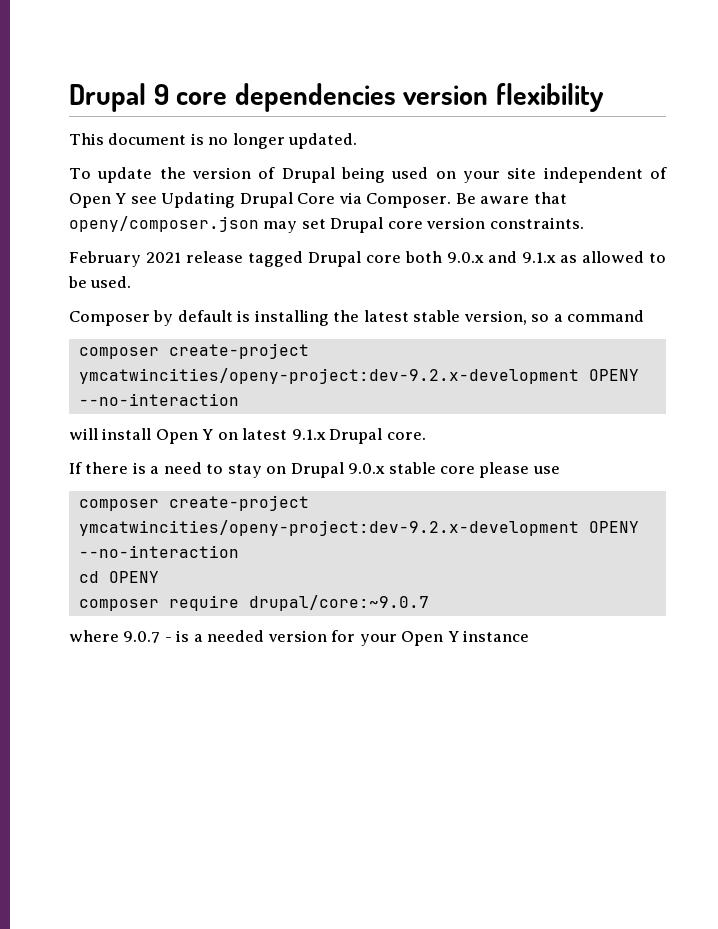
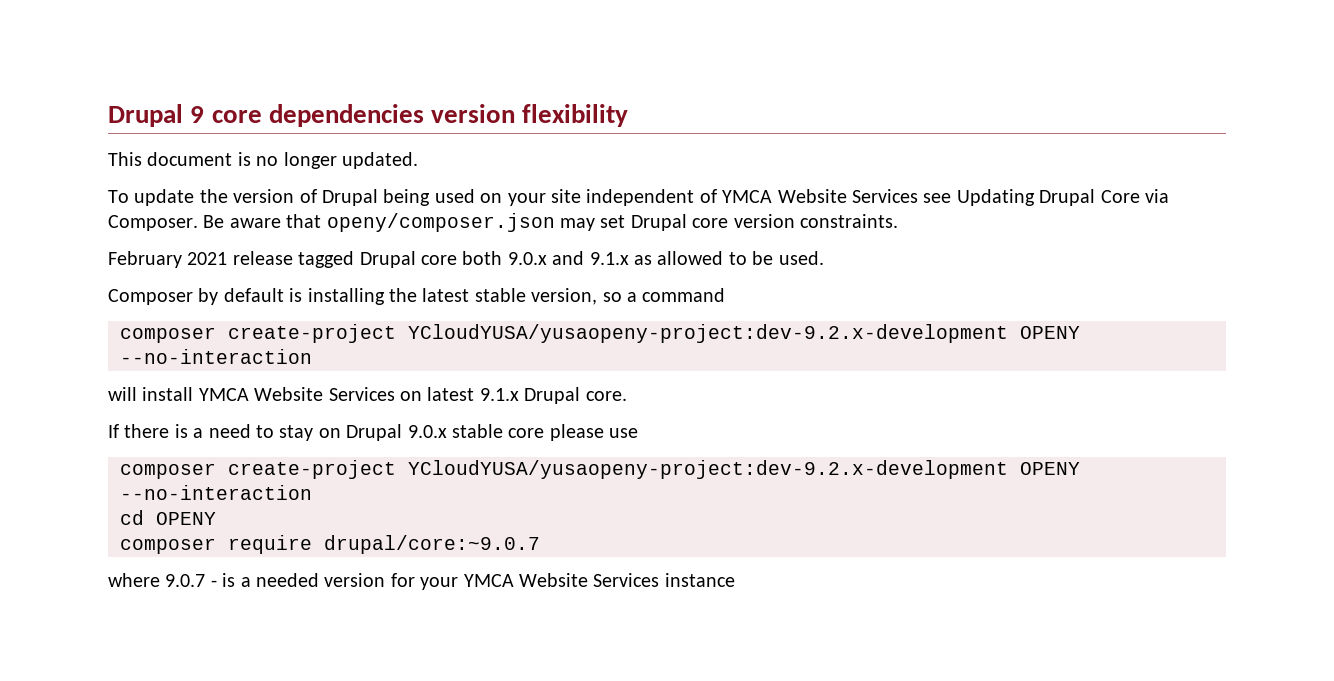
- To update the version of Drupal being used on your site independent of Open Y see Updating Drupal Core via Composer.
+ To update the version of Drupal being used on your site independent of YMCA Website Services see Updating Drupal Core via Composer.
  Composer by default is installing the latest stable version, so a command
- composer create-project ymcatwincities/openy-project:dev-9.2.x-development OPENY --no-interaction
+ composer create-project YCloudYUSA/yusaopeny-project:dev-9.2.x-development OPENY --no-interaction
- will install Open Y on latest 9.1.x Drupal core.
+ will install YMCA Website Services on latest 9.1.x Drupal core.
  If there is a need to stay on Drupal 9.0.x stable core please use
- composer create-project ymcatwincities/openy-project:dev-9.2.x-development OPENY --no-interaction
+ composer create-project YCloudYUSA/yusaopeny-project:dev-9.2.x-development OPENY --no-interaction
- where 9.0.7 - is a needed version for your Open Y instance
+ where 9.0.7 - is a needed version for your YMCA Website Services instance

